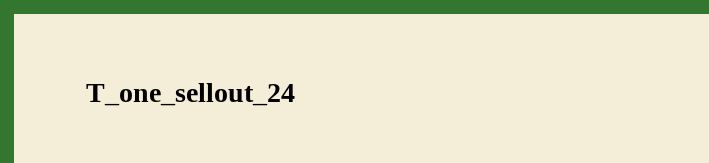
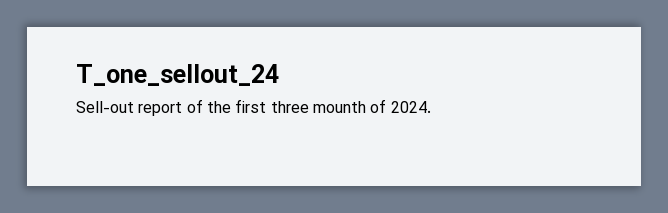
+ Sell-out report of the first three mounth of 2024.

